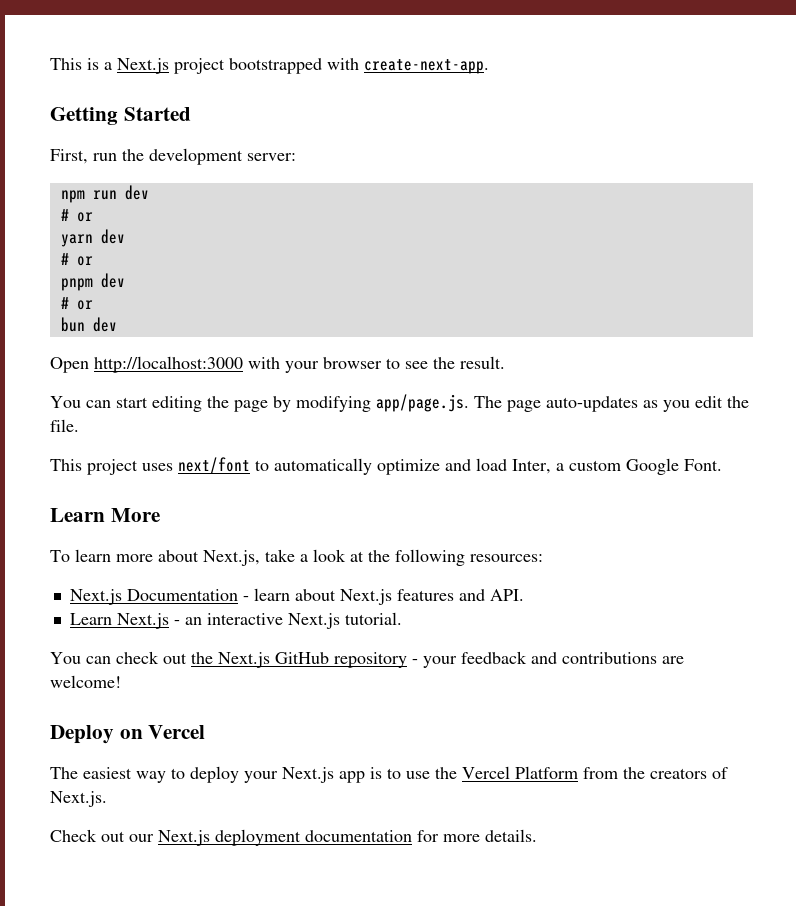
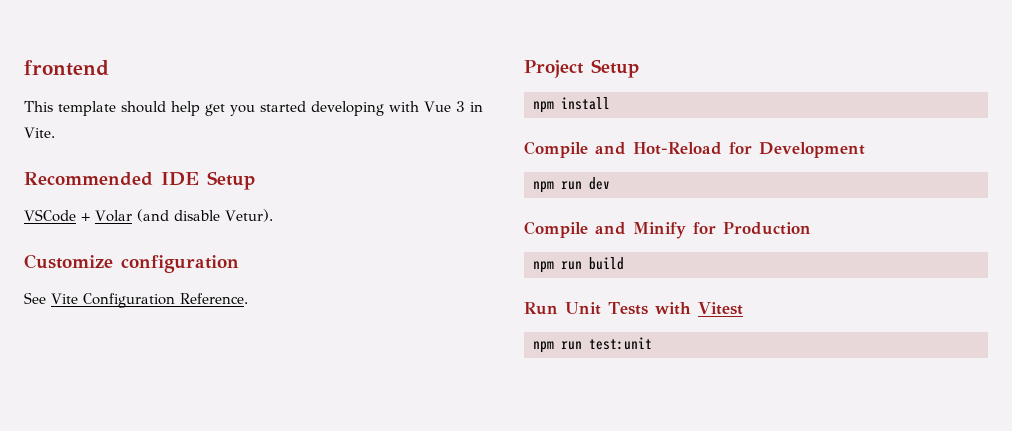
- This is a Next.js project bootstrapped with create-next-app.
- Getting Started
- First, run the development server:
+ frontend
+ This template should help get you started developing with Vue 3 in Vite.
+ Recommended IDE Setup
+ VSCode + Volar (and disable Vetur).
+ Customize configuration
+ See Vite Configuration Reference.
+ Project Setup
+ npm install
+ Compile and Hot-Reload for Development
  npm run dev
- # or
- yarn dev
- # or
- pnpm dev
- # or
- bun dev
- Open http://localhost:3000 with your browser to see the result.
- You can start editing the page by modifying app/page.js. The page auto-updates as you edit the file.
- This project uses next/font to automatically optimize and load Inter, a custom Google Font.
- Learn More
- To learn more about Next.js, take a look at the following resources:
- Next.js Documentation - learn about Next.js features and API.
- Learn Next.js - an interactive Next.js tutorial.
- You can check out the Next.js GitHub repository - your feedback and contributions are welcome!
- Deploy on Vercel
- The easiest way to deploy your Next.js app is to use the Vercel Platform from the creators of Next.js.
- Check out our Next.js deployment documentation for more details.
+ Compile and Minify for Production
+ npm run build
+ Run Unit Tests with Vitest
+ npm run test:unit

